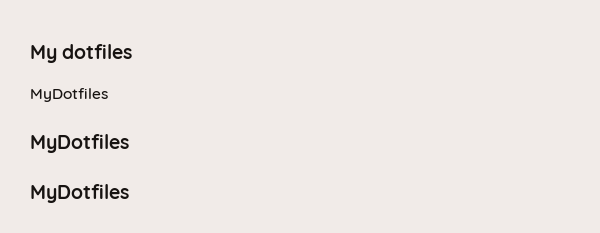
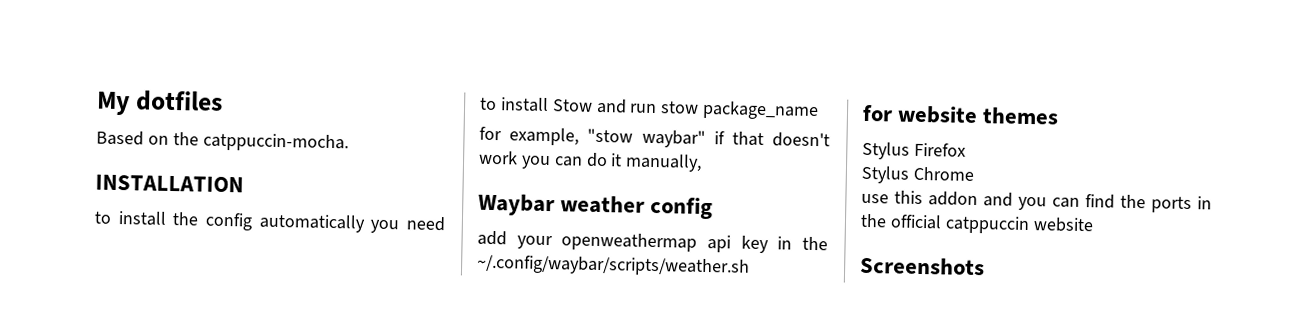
  My dotfiles
- MyDotfiles
- MyDotfiles
- MyDotfiles
+ Based on the catppuccin-mocha.
+ INSTALLATION
+ to install the config automatically you need to install Stow and run stow package_name
+ for example, "stow waybar" if that doesn't work you can do it manually,
+ Waybar weather config
+ add your openweathermap api key in the ~/.config/waybar/scripts/weather.sh
+ for website themes
+ Stylus Firefox
+ Stylus Chrome
+ use this addon and you can find the ports in the official catppuccin website
+ Screenshots

